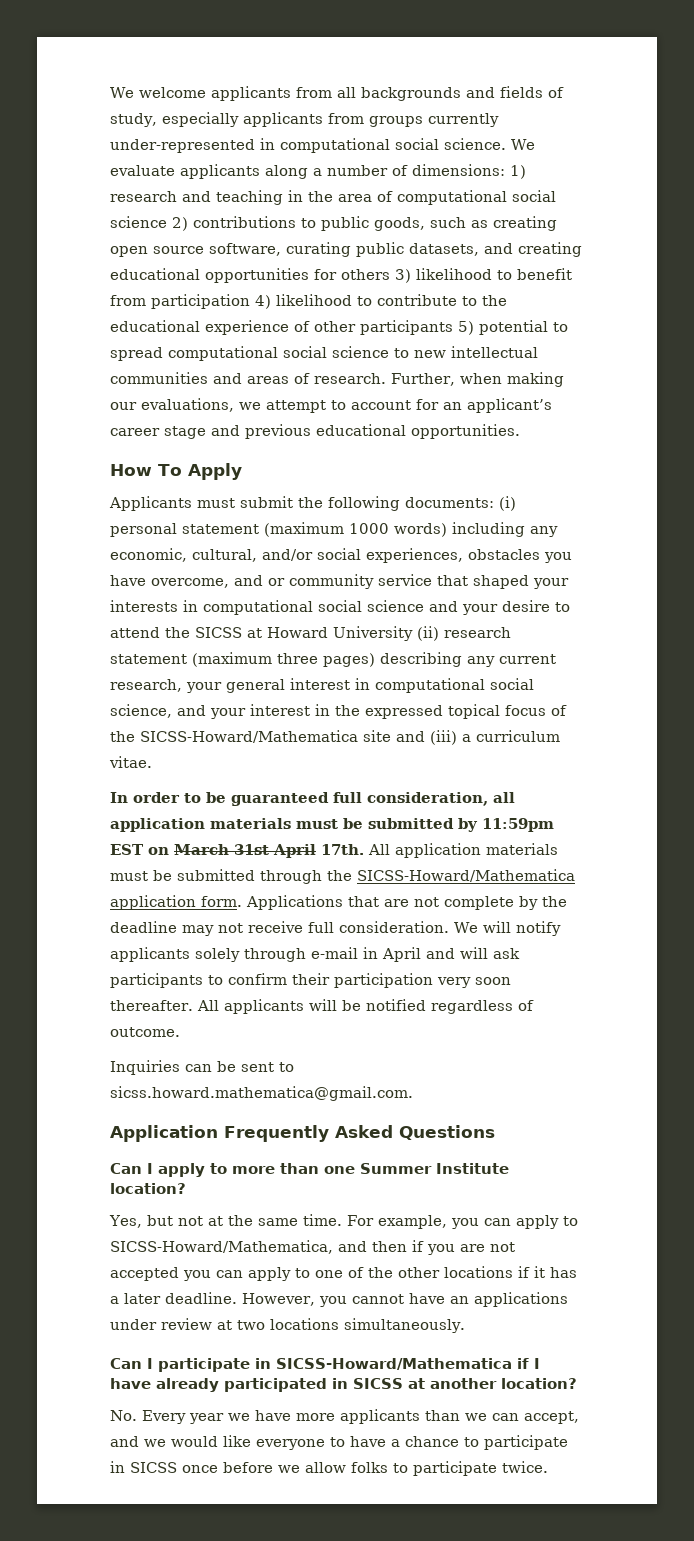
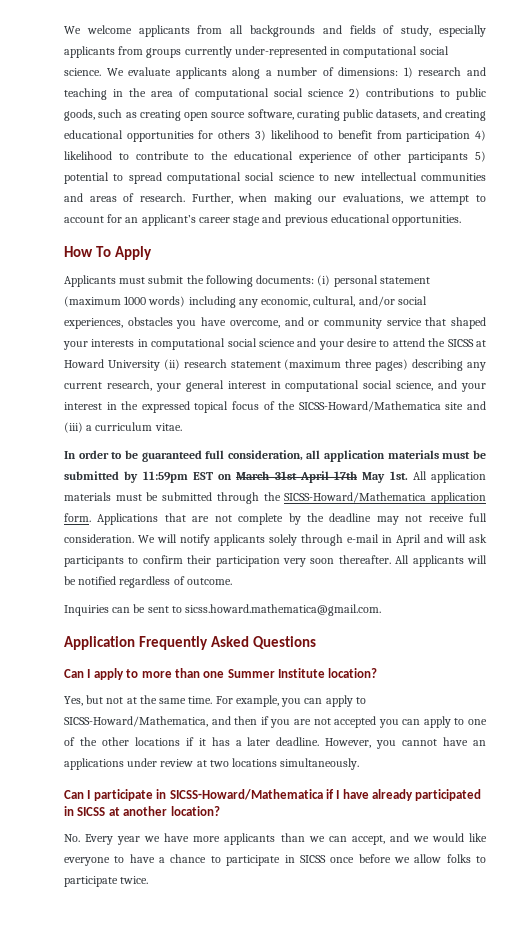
- In order to be guaranteed full consideration, all application materials must be submitted by 11:59pm EST on March 31st April 17th.
+ In order to be guaranteed full consideration, all application materials must be submitted by 11:59pm EST on March 31st April 17th May 1st.

